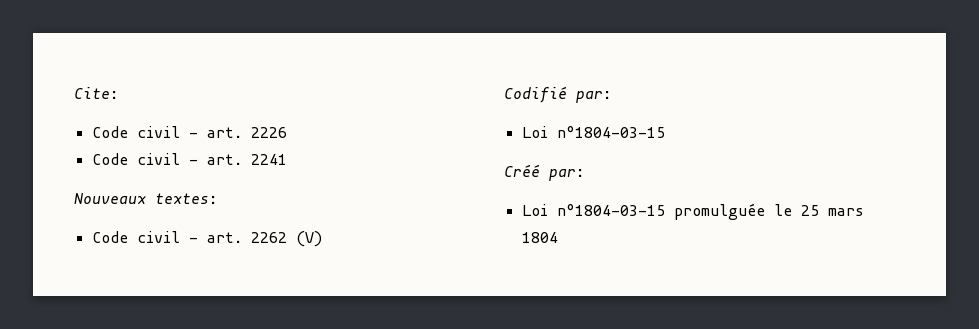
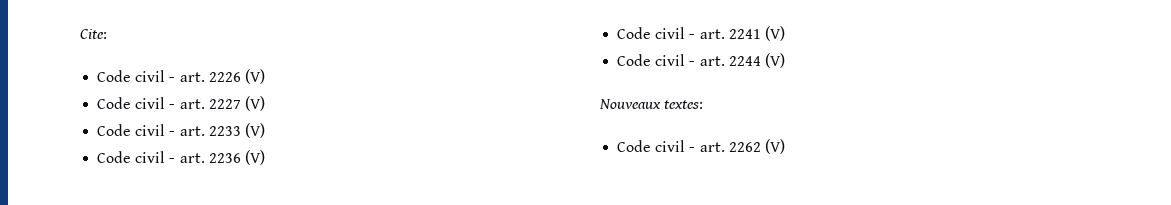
- Code civil - art. 2226
+ Code civil - art. 2226 (V)
+ Code civil - art. 2227 (V)
+ Code civil - art. 2233 (V)
+ Code civil - art. 2236 (V)
- Code civil - art. 2241
+ Code civil - art. 2241 (V)
+ Code civil - art. 2244 (V)
- Codifié par:
- Loi n°1804-03-15
- Créé par:
- Loi n°1804-03-15 promulguée le 25 mars 1804

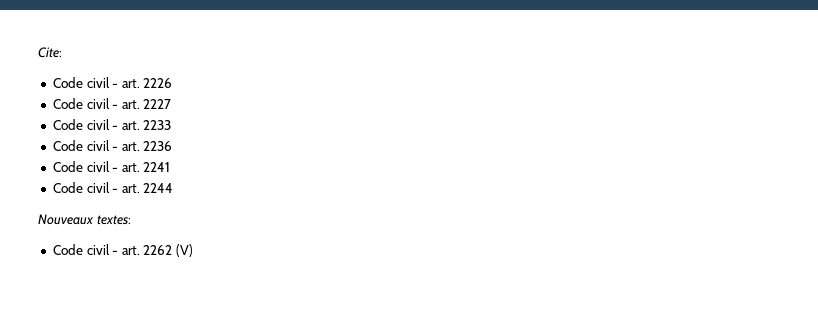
- Code civil - art. 2226 (V)
+ Code civil - art. 2226
- Code civil - art. 2227 (V)
+ Code civil - art. 2227
- Code civil - art. 2233 (V)
+ Code civil - art. 2233
- Code civil - art. 2236 (V)
+ Code civil - art. 2236
- Code civil - art. 2241 (V)
+ Code civil - art. 2241
- Code civil - art. 2244 (V)
+ Code civil - art. 2244

